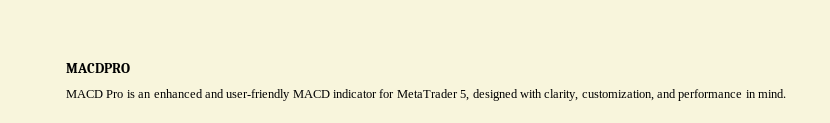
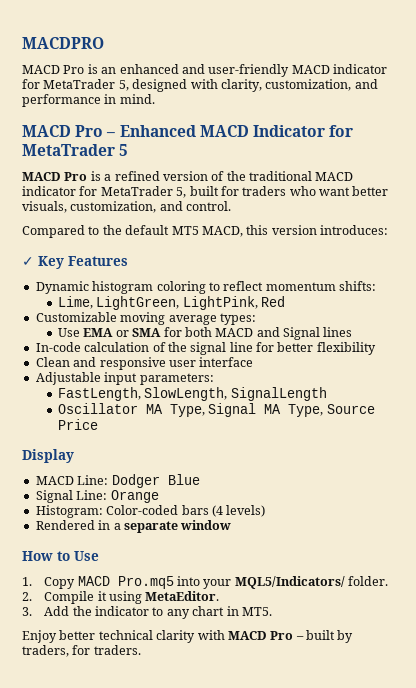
+ MACD Pro – Enhanced MACD Indicator for MetaTrader 5
+ MACD Pro is a refined version of the traditional MACD indicator for MetaTrader 5, built for traders who want better visuals, customization, and control.
+ Compared to the default MT5 MACD, this version introduces:
+ ✓ Key Features
+ Dynamic histogram coloring to reflect momentum shifts:
+ Lime, LightGreen, LightPink, Red
+ Customizable moving average types:
+ Use EMA or SMA for both MACD and Signal lines
+ In-code calculation of the signal line for better flexibility
+ Clean and responsive user interface
+ Adjustable input parameters:
+ FastLength, SlowLength, SignalLength
+ Oscillator MA Type, Signal MA Type, Source Price
+ Display
+ MACD Line: Dodger Blue
+ Signal Line: Orange
+ Histogram: Color-coded bars (4 levels)
+ Rendered in a separate window
+ How to Use
+ 1. Copy MACD Pro.mq5 into your MQL5/Indicators/ folder.
+ 2. Compile it using MetaEditor.
+ 3. Add the indicator to any chart in MT5.
+ Enjoy better technical clarity with MACD Pro – built by traders, for traders.

